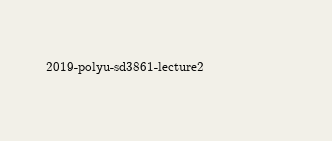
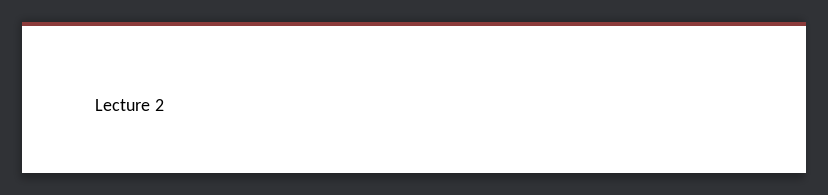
- 2019-polyu-sd3861-lecture2
+ Lecture 2

